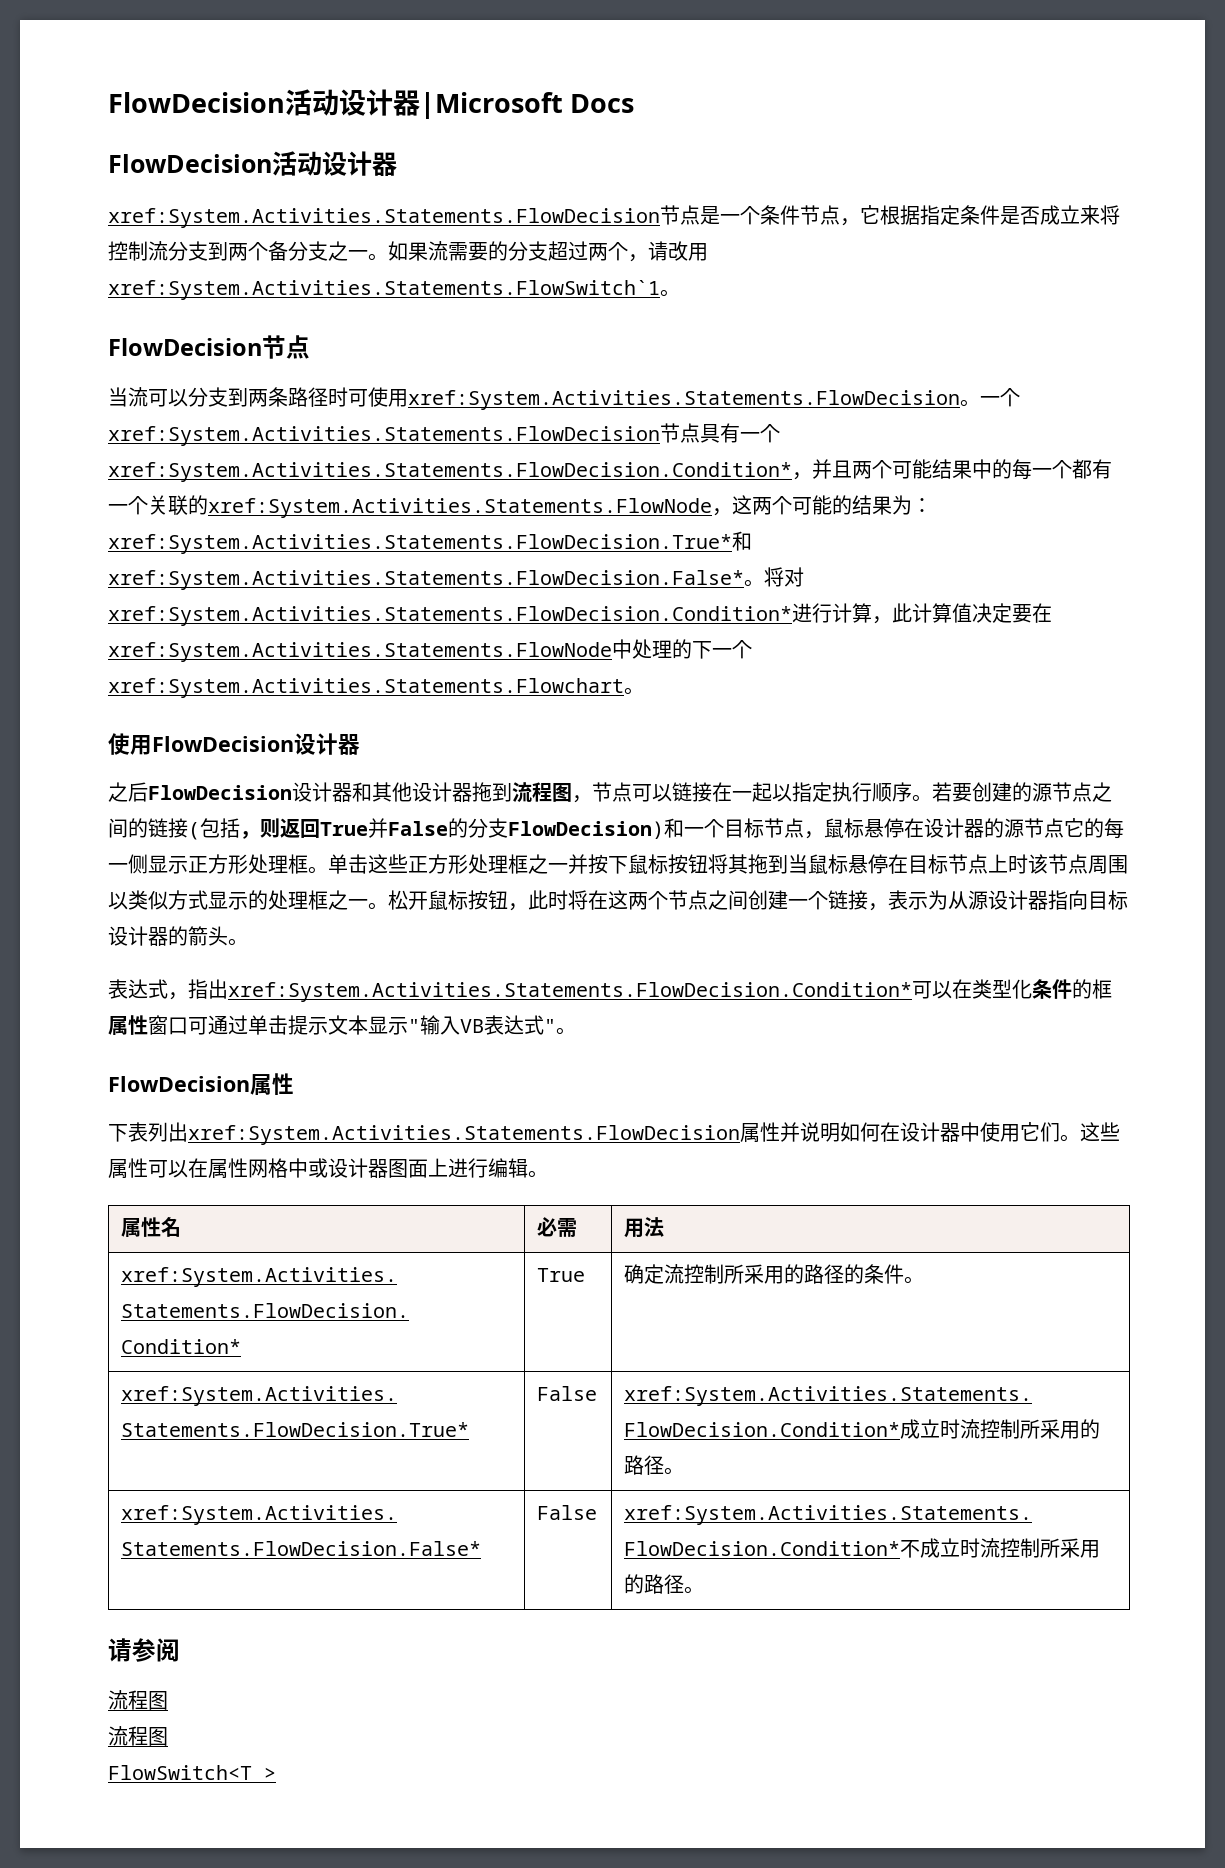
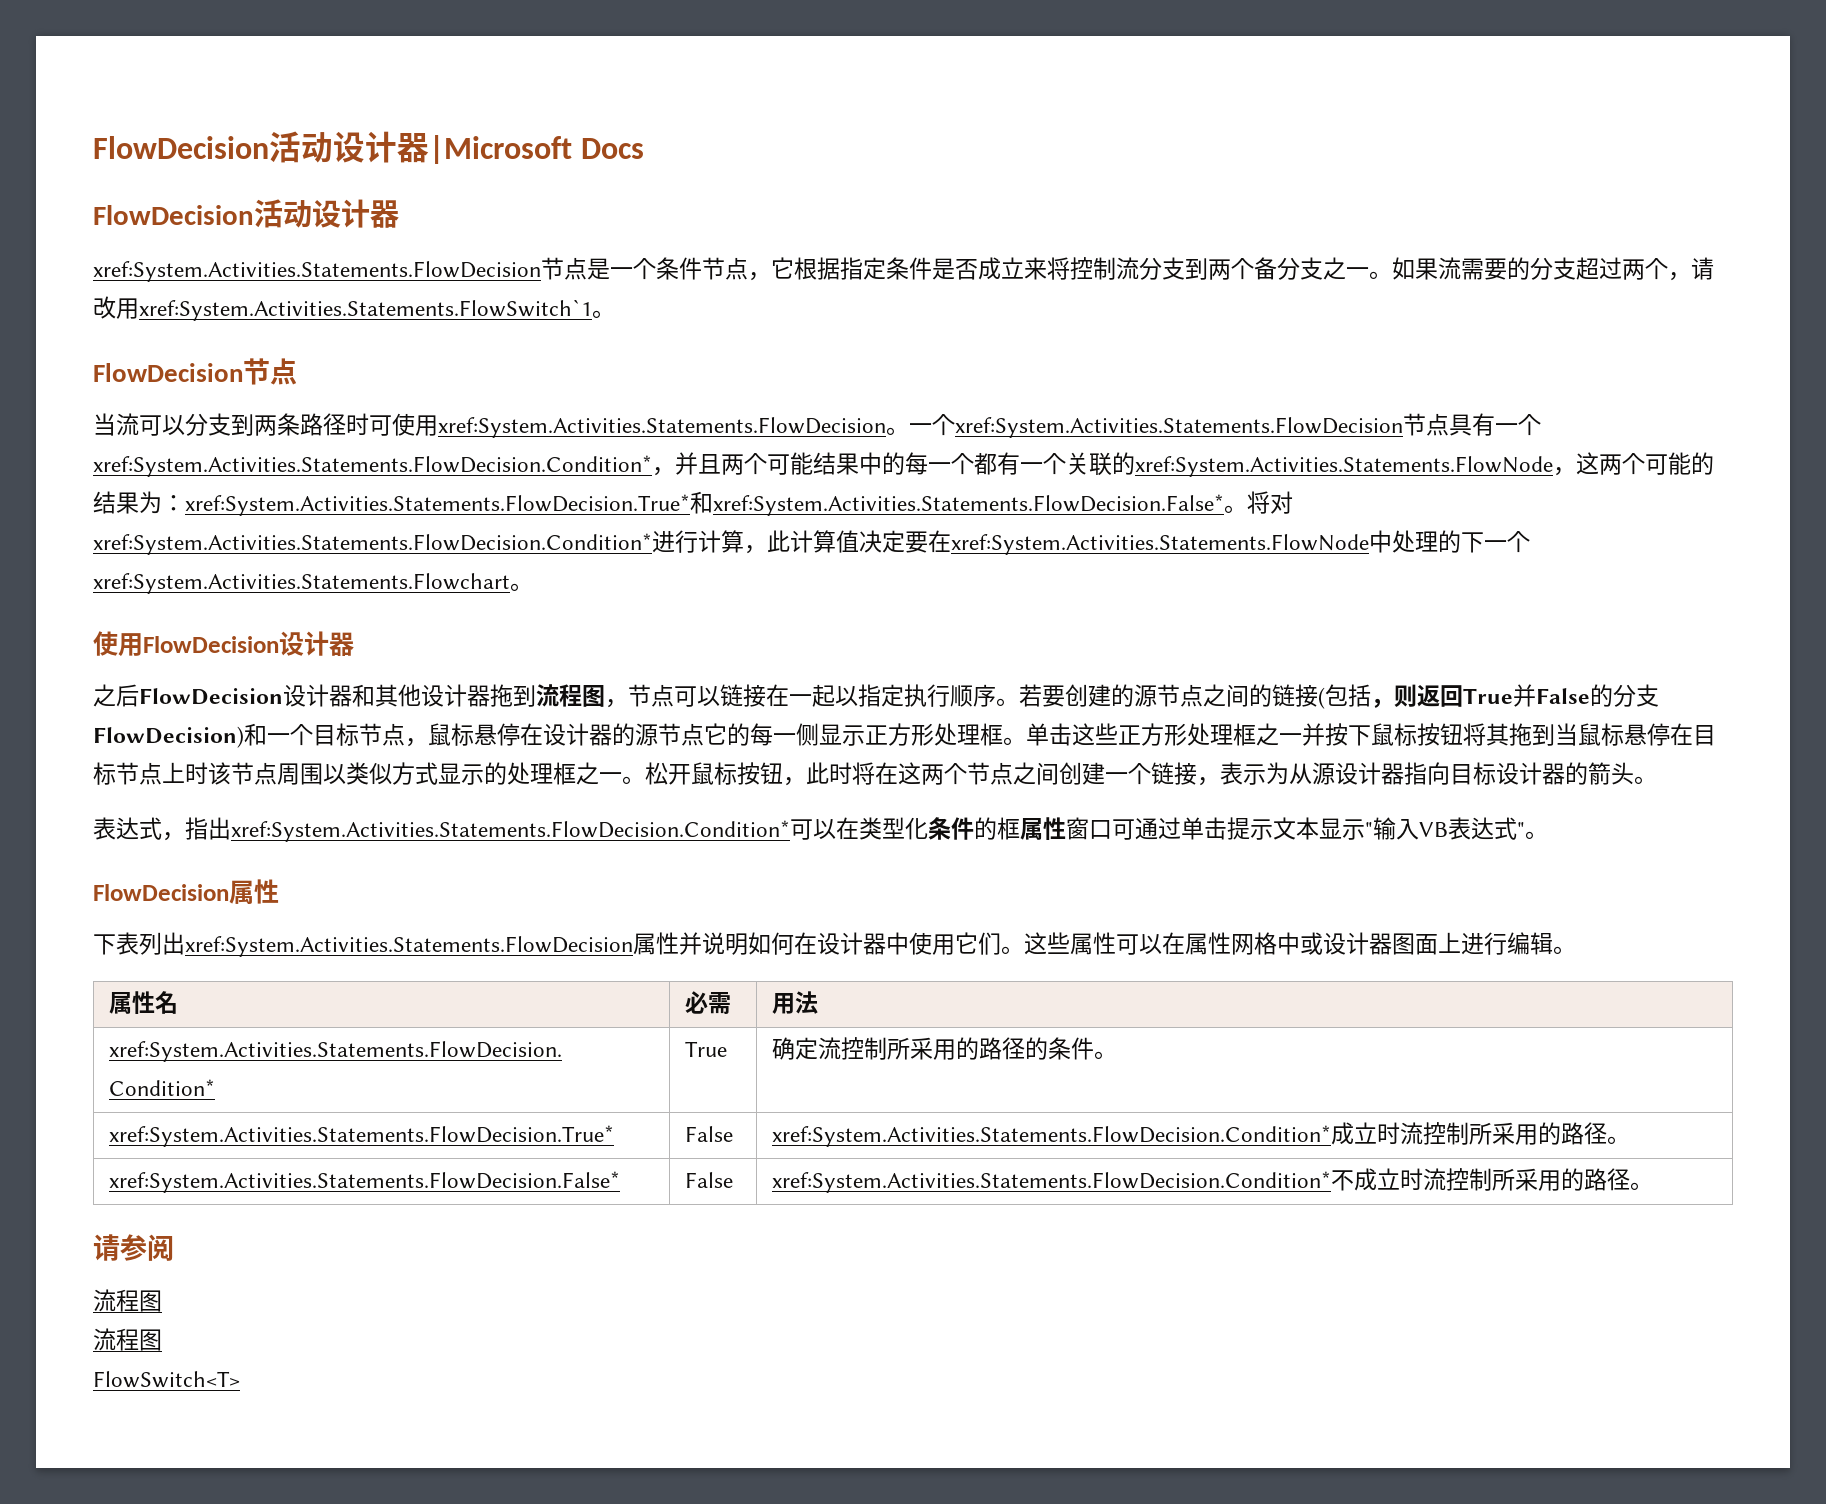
- FlowSwitch<T >
+ FlowSwitch<T>

